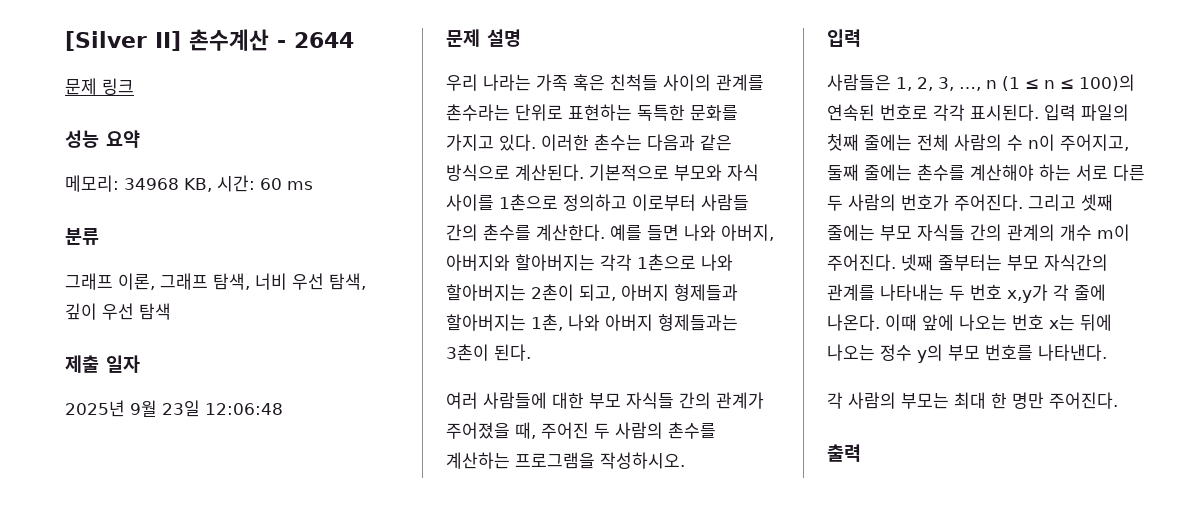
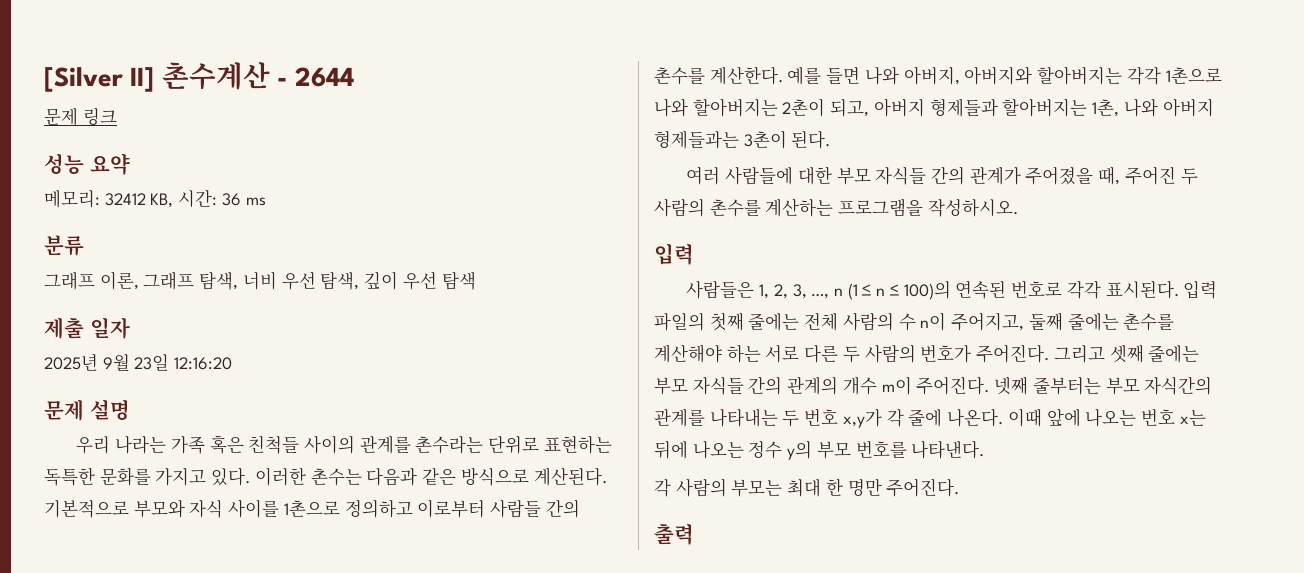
- 메모리: 34968 KB, 시간: 60 ms
+ 메모리: 32412 KB, 시간: 36 ms
- 2025년 9월 23일 12:06:48
+ 2025년 9월 23일 12:16:20

